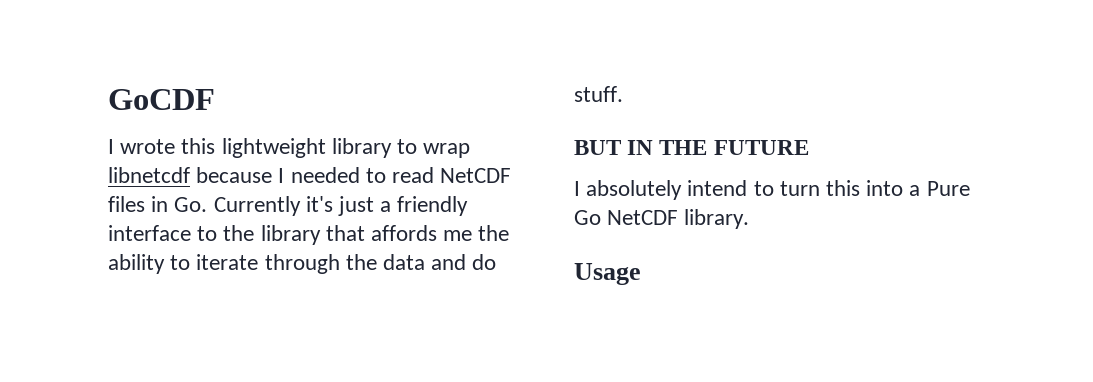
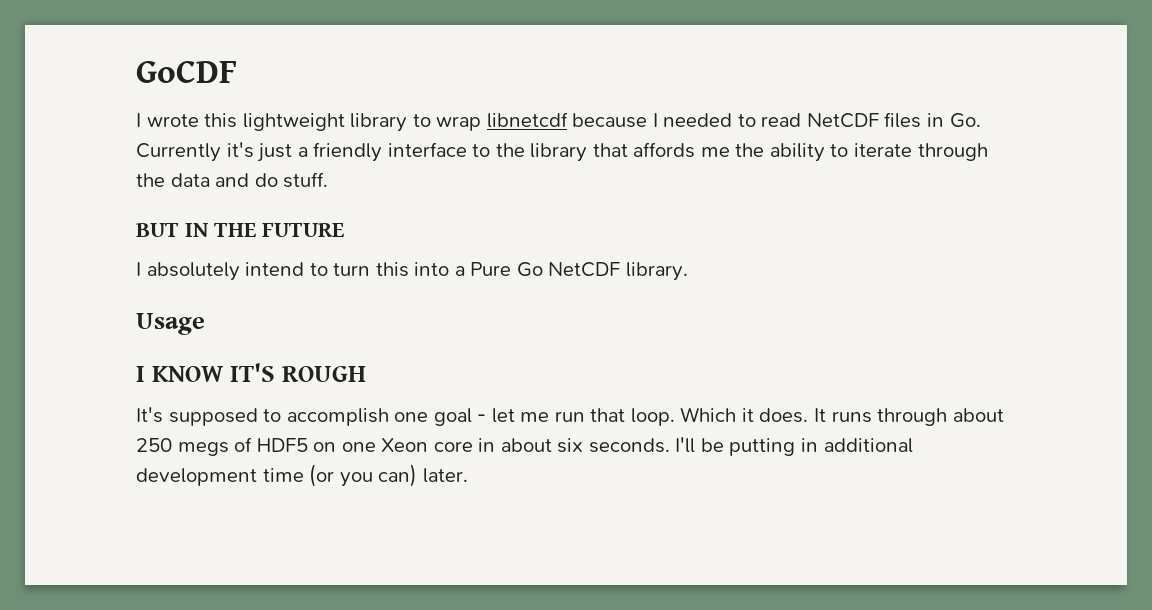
+ I KNOW IT'S ROUGH
+ It's supposed to accomplish one goal - let me run that loop. Which it does. It runs through about 250 megs of HDF5 on one Xeon core in about six seconds. I'll be putting in additional development time (or you can) later.

